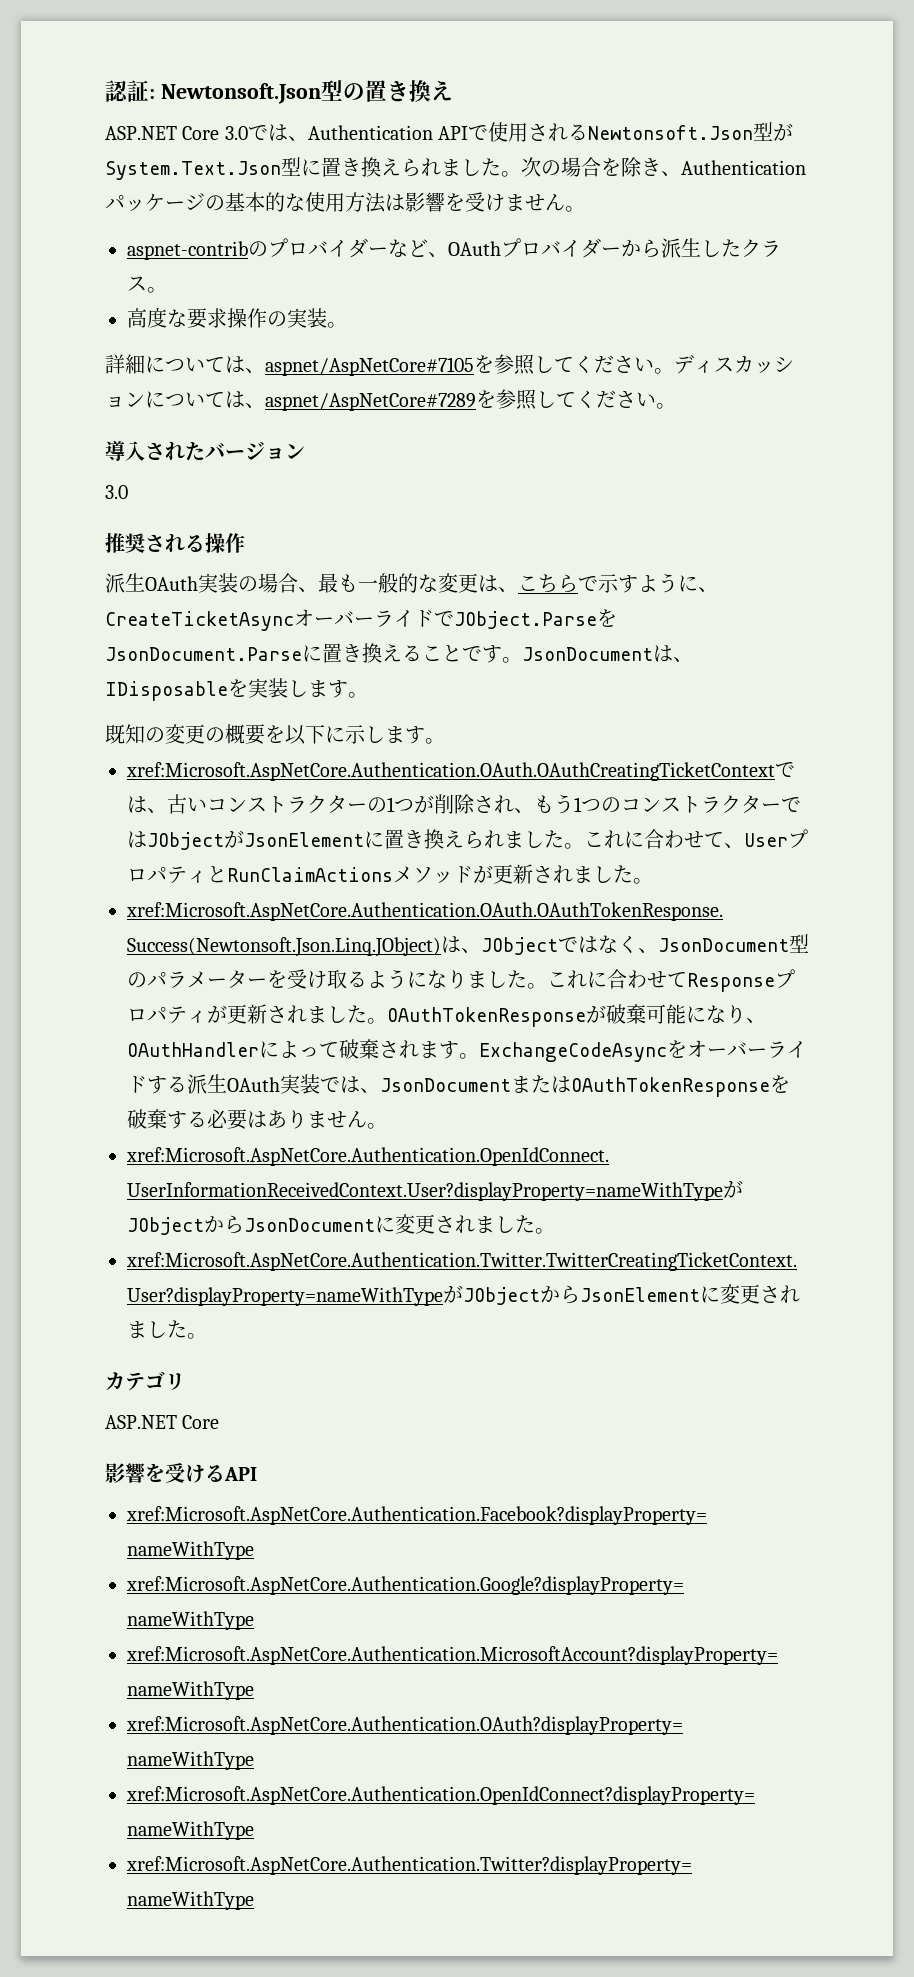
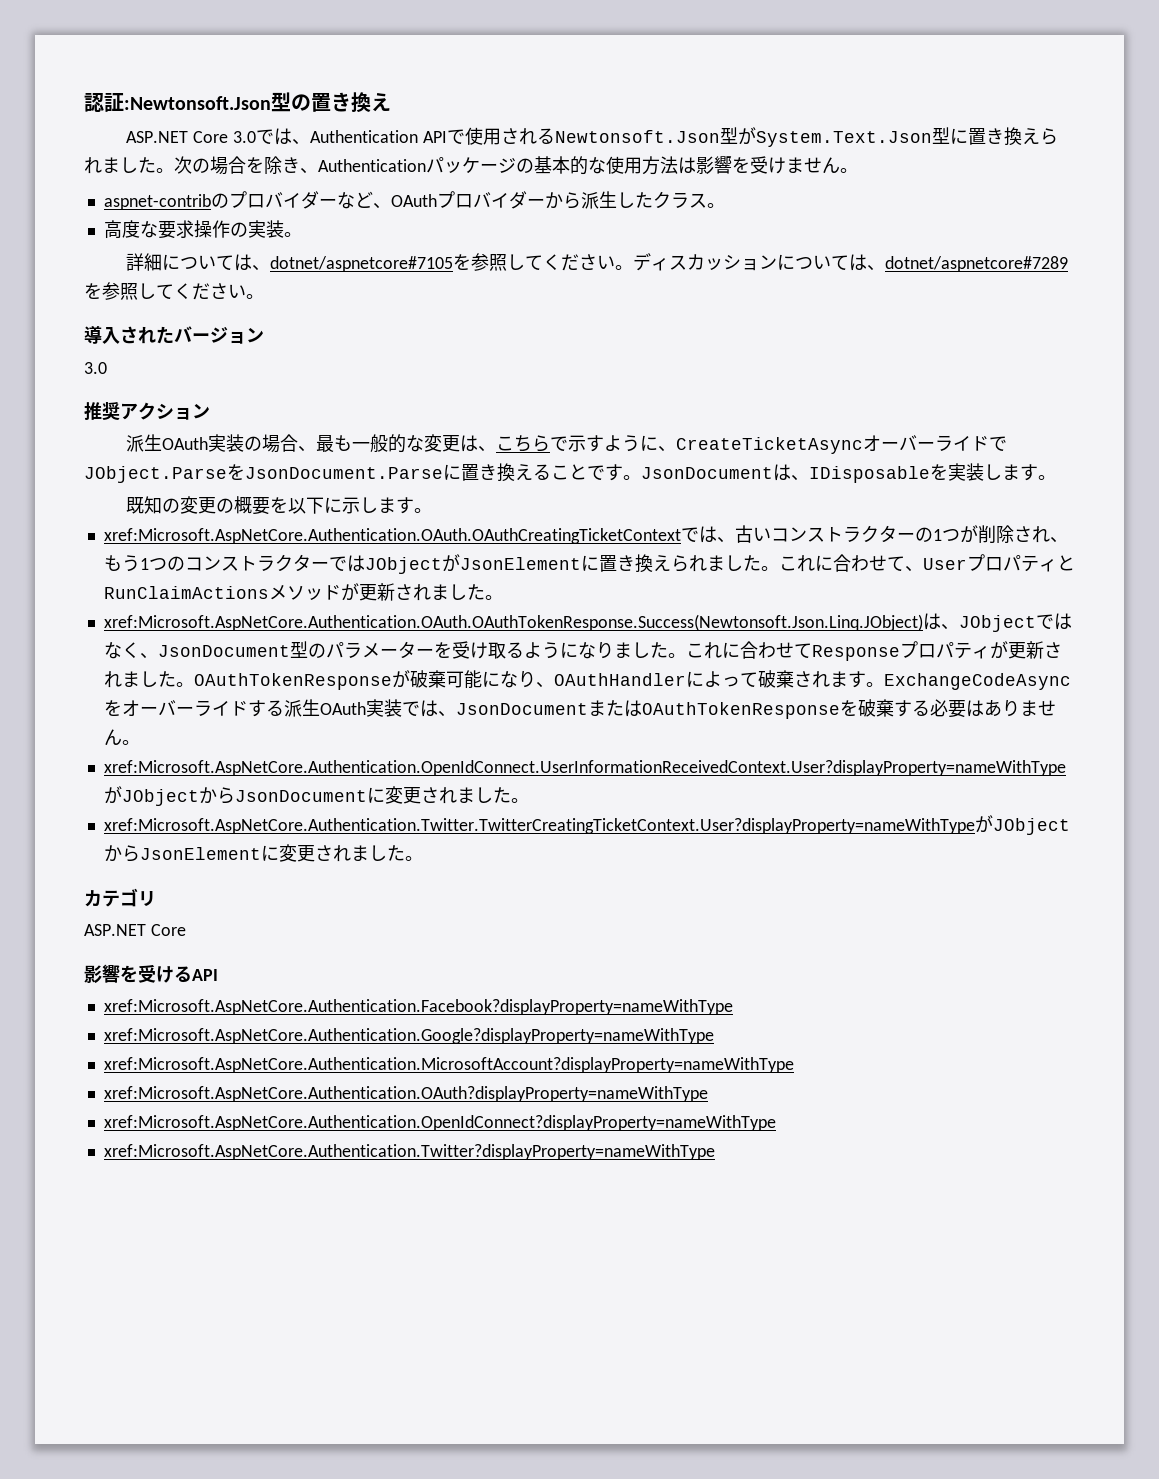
- 認証: Newtonsoft.Json型の置き換え
+ 認証:Newtonsoft.Json型の置き換え
- 詳細については、aspnet/AspNetCore#7105を参照してください。
+ 詳細については、dotnet/aspnetcore#7105を参照してください。
- ディスカッションについては、aspnet/AspNetCore#7289を参照してください。
+ ディスカッションについては、dotnet/aspnetcore#7289を参照してください。
- 推奨される操作
+ 推奨アクション

